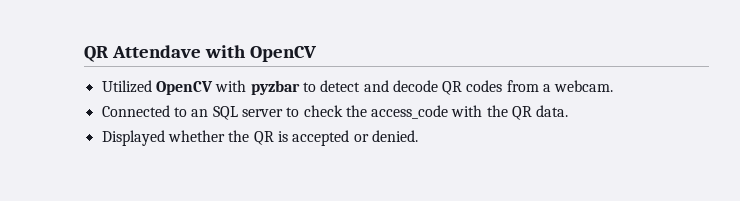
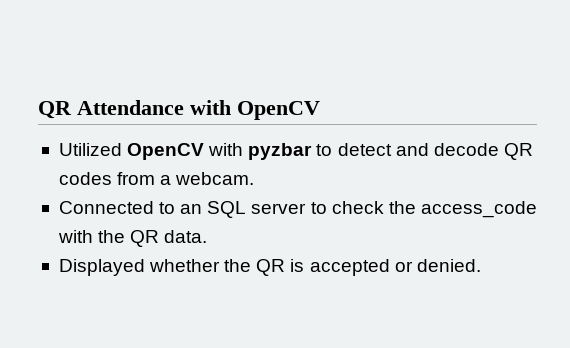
- QR Attendave with OpenCV
+ QR Attendance with OpenCV

